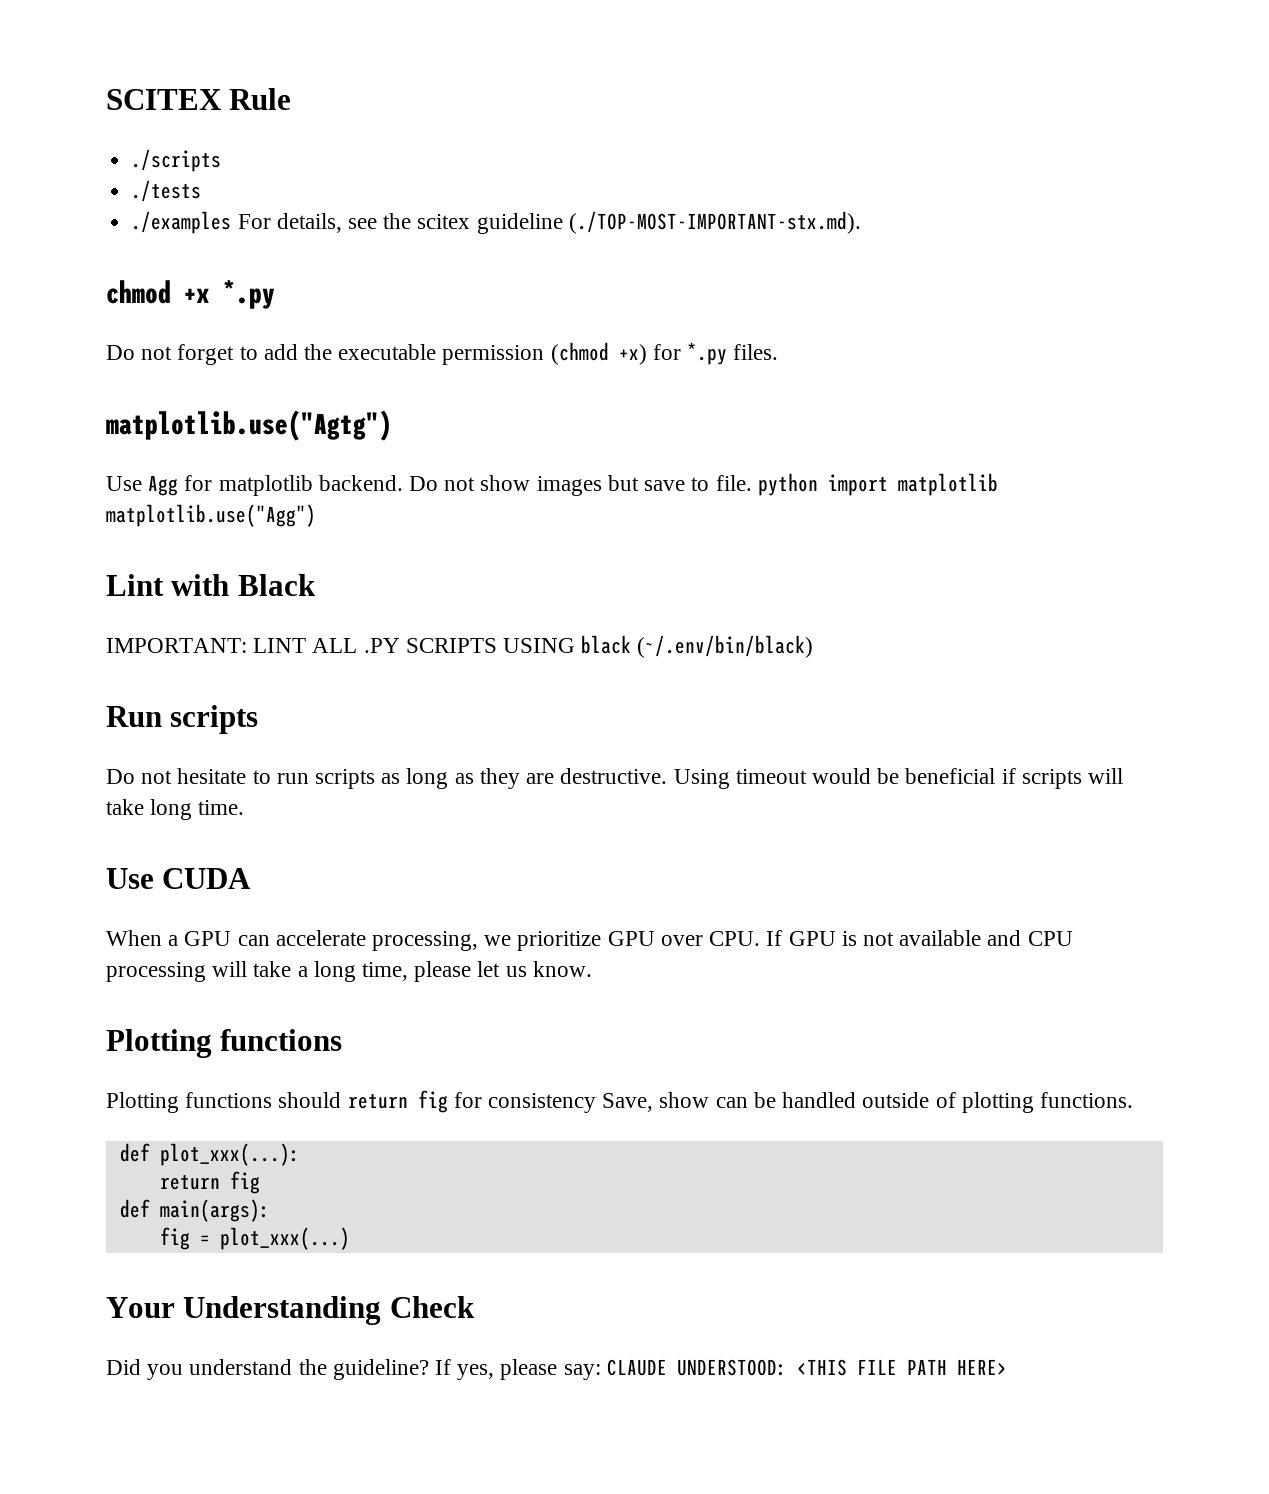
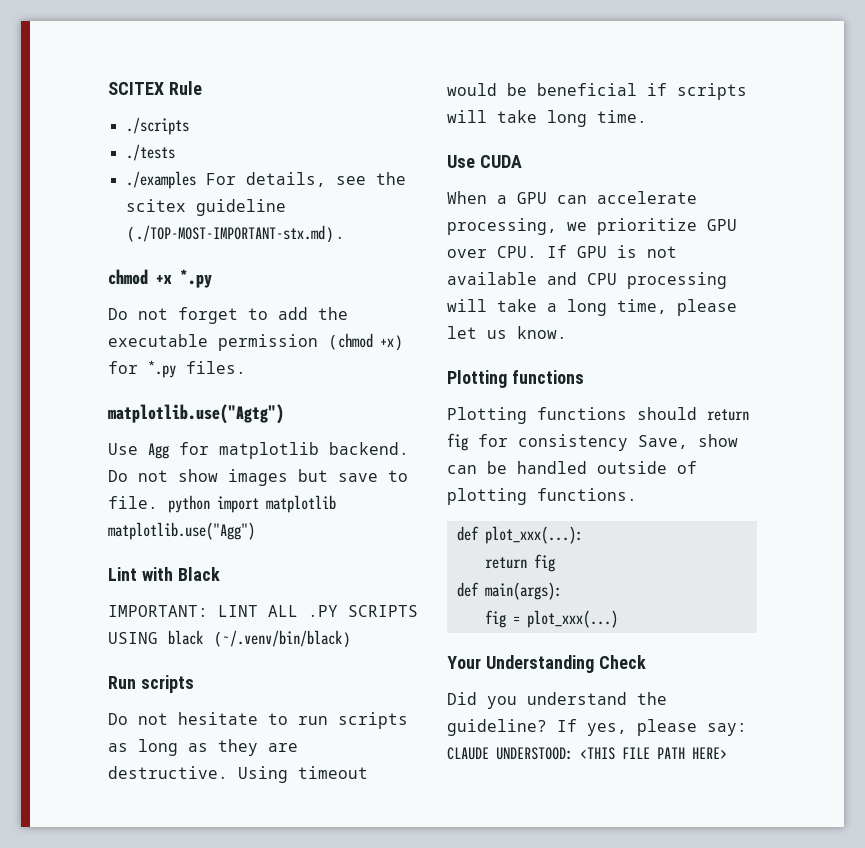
- IMPORTANT: LINT ALL .PY SCRIPTS USING black (~/.env/bin/black)
+ IMPORTANT: LINT ALL .PY SCRIPTS USING black (~/.venv/bin/black)

